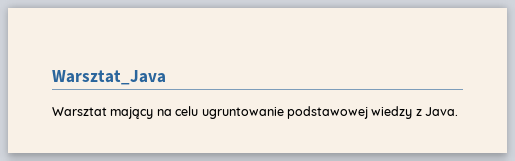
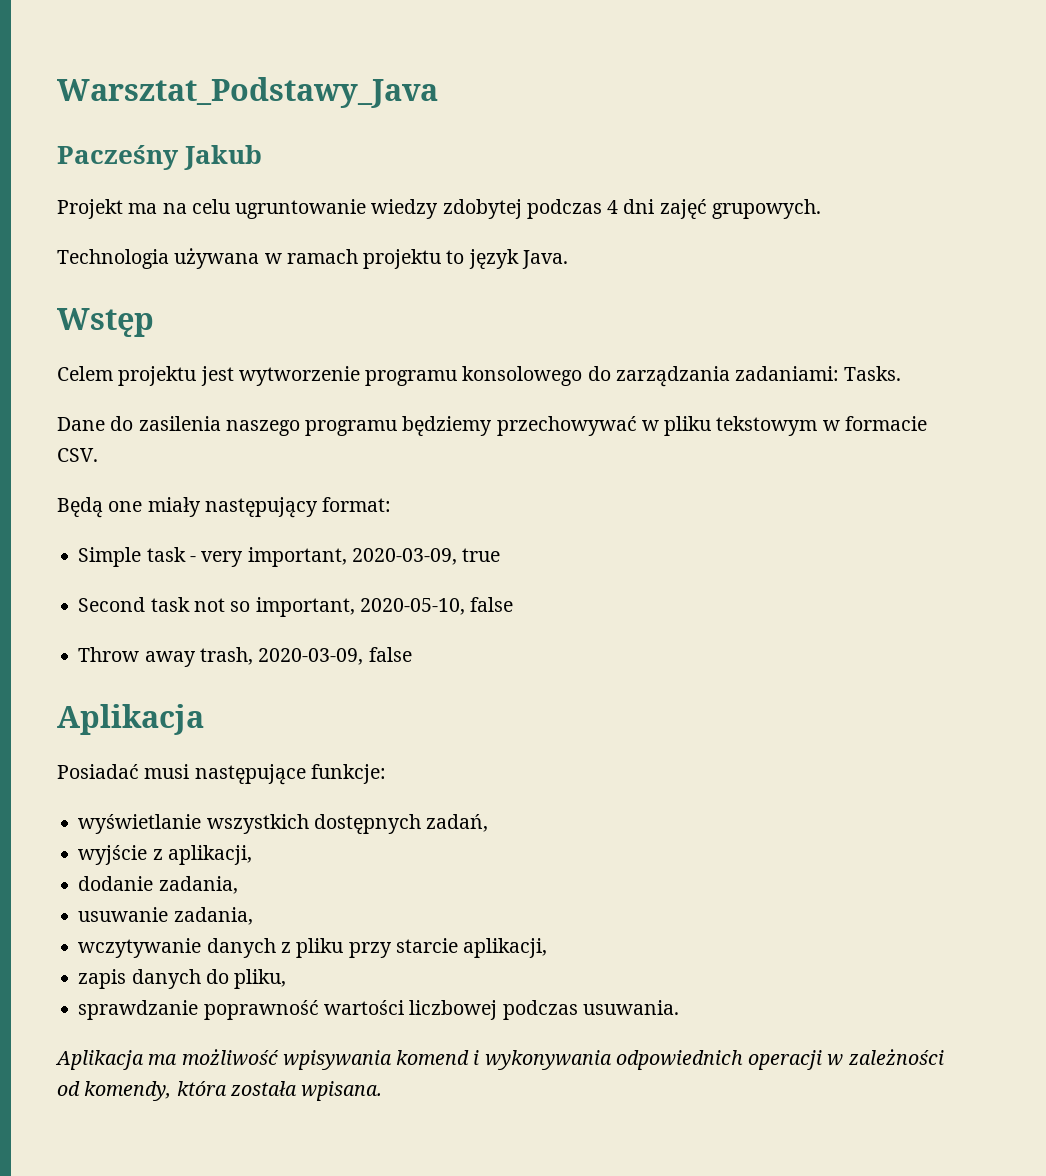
- Warsztat_Java
- Warsztat mający na celu ugruntowanie podstawowej wiedzy z Java.
+ Warsztat_Podstawy_Java
+ Pacześny Jakub
+ Projekt ma na celu ugruntowanie wiedzy zdobytej podczas 4 dni zajęć grupowych.
+ Technologia używana w ramach projektu to język Java.
+ Wstęp
+ Celem projektu jest wytworzenie programu konsolowego do zarządzania zadaniami: Tasks.
+ Dane do zasilenia naszego programu będziemy przechowywać w pliku tekstowym w formacie CSV.
+ Będą one miały następujący format:
+ Simple task - very important, 2020-03-09, true
+ Second task not so important, 2020-05-10, false
+ Throw away trash, 2020-03-09, false
+ Aplikacja
+ Posiadać musi następujące funkcje:
+ wyświetlanie wszystkich dostępnych zadań,
+ wyjście z aplikacji,
+ dodanie zadania,
+ usuwanie zadania,
+ wczytywanie danych z pliku przy starcie aplikacji,
+ zapis danych do pliku,
+ sprawdzanie poprawność wartości liczbowej podczas usuwania.
+ Aplikacja ma możliwość wpisywania komend i wykonywania odpowiednich operacji w zależności od komendy, która została wpisana.

